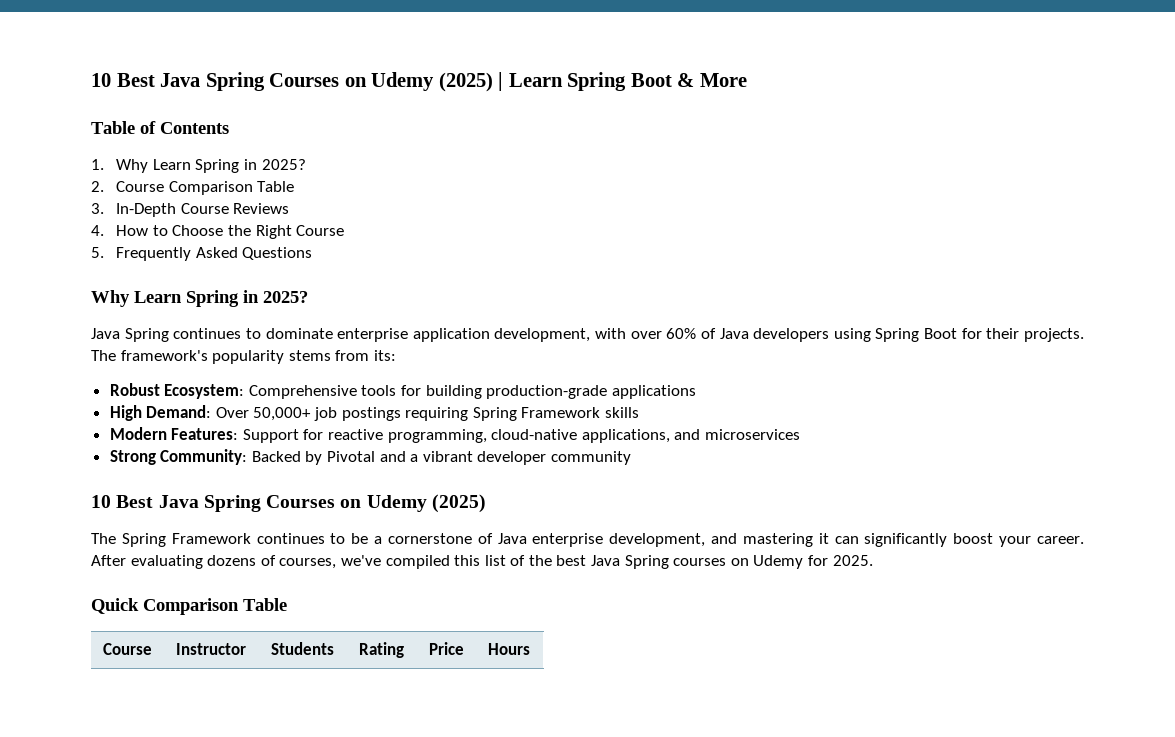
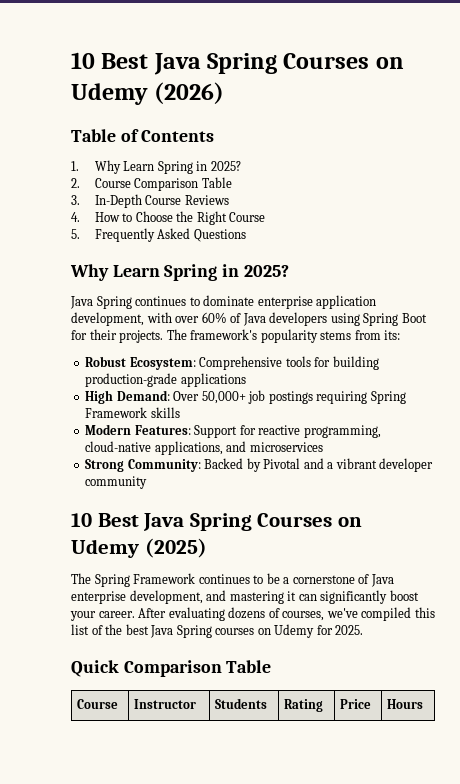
- 10 Best Java Spring Courses on Udemy (2025) | Learn Spring Boot & More
+ 10 Best Java Spring Courses on Udemy (2026)

